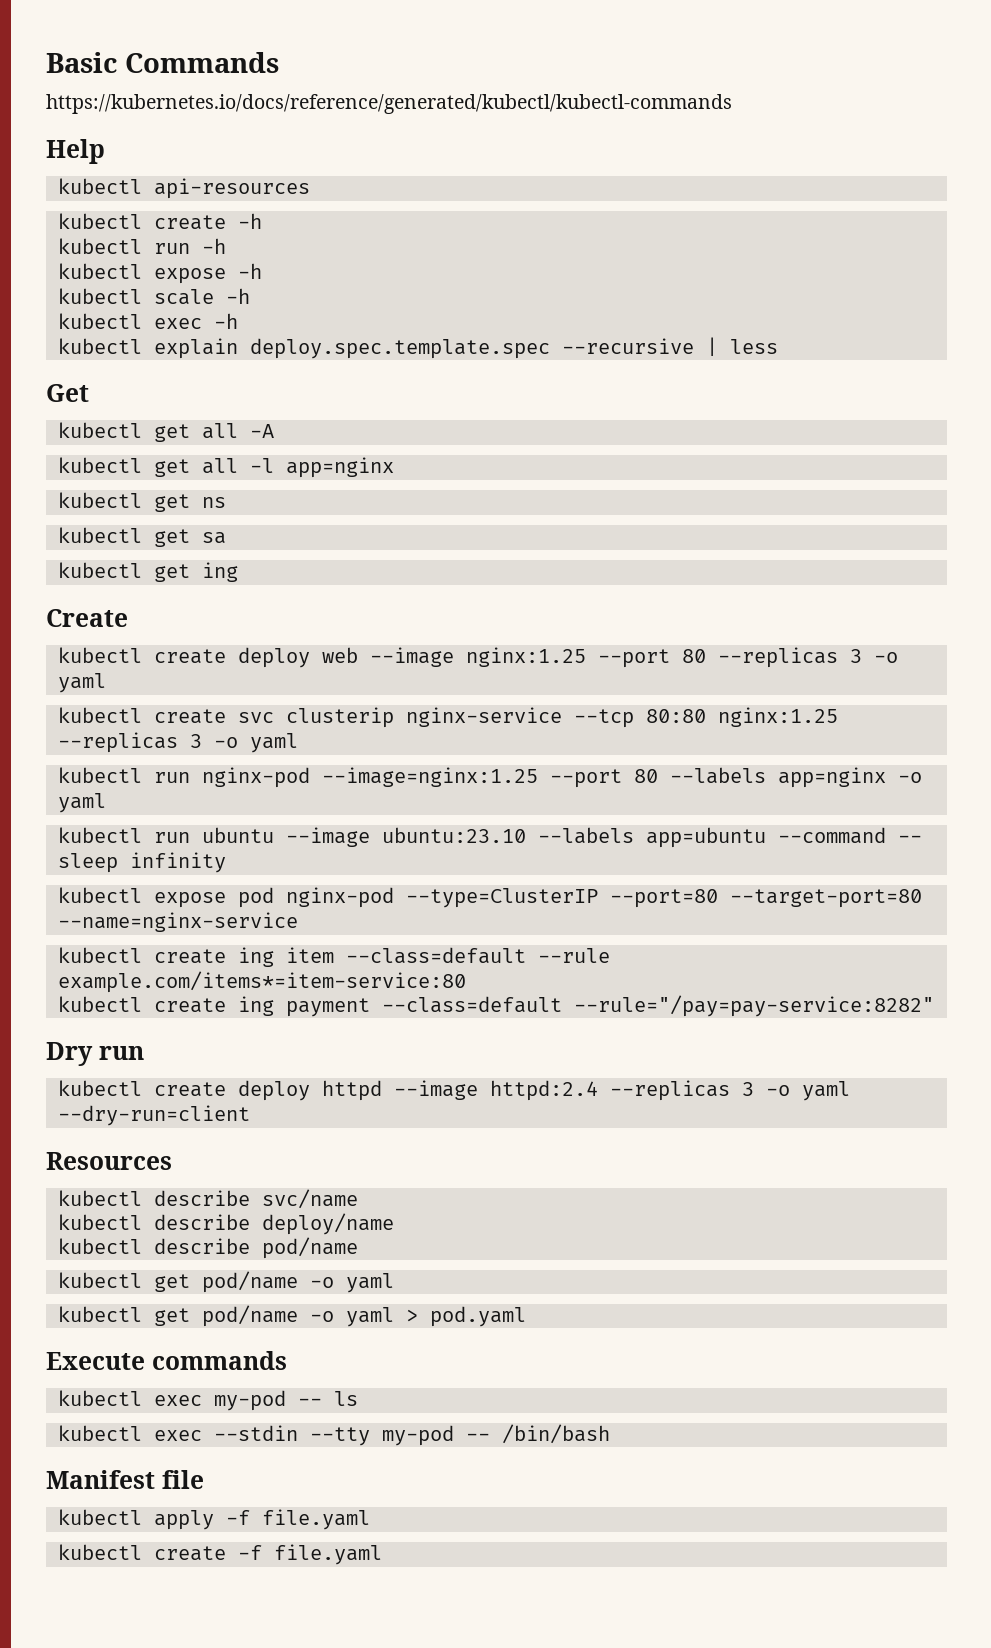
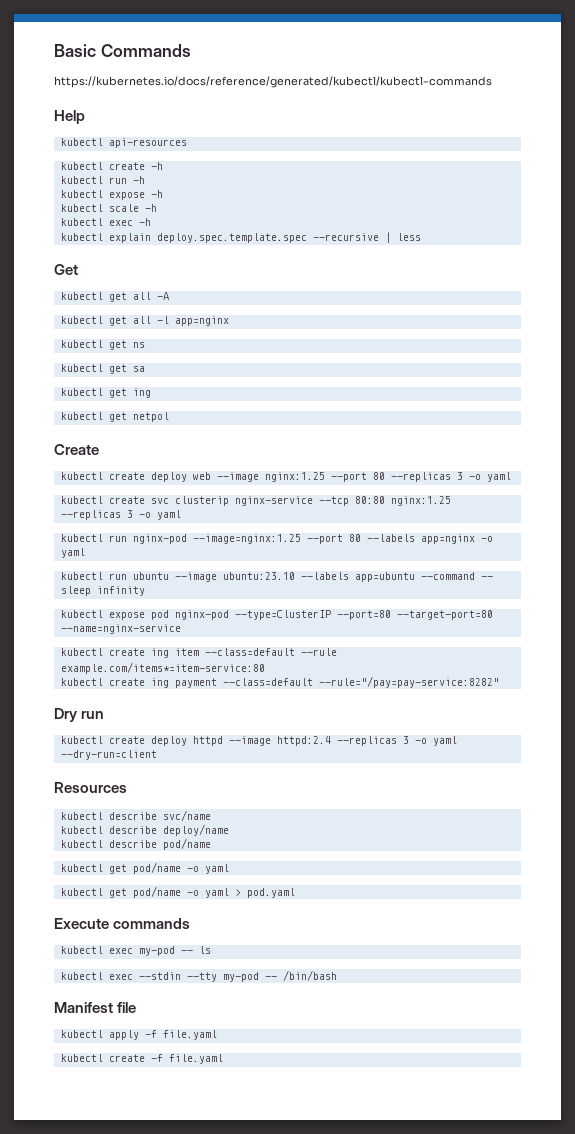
+ kubectl get netpol

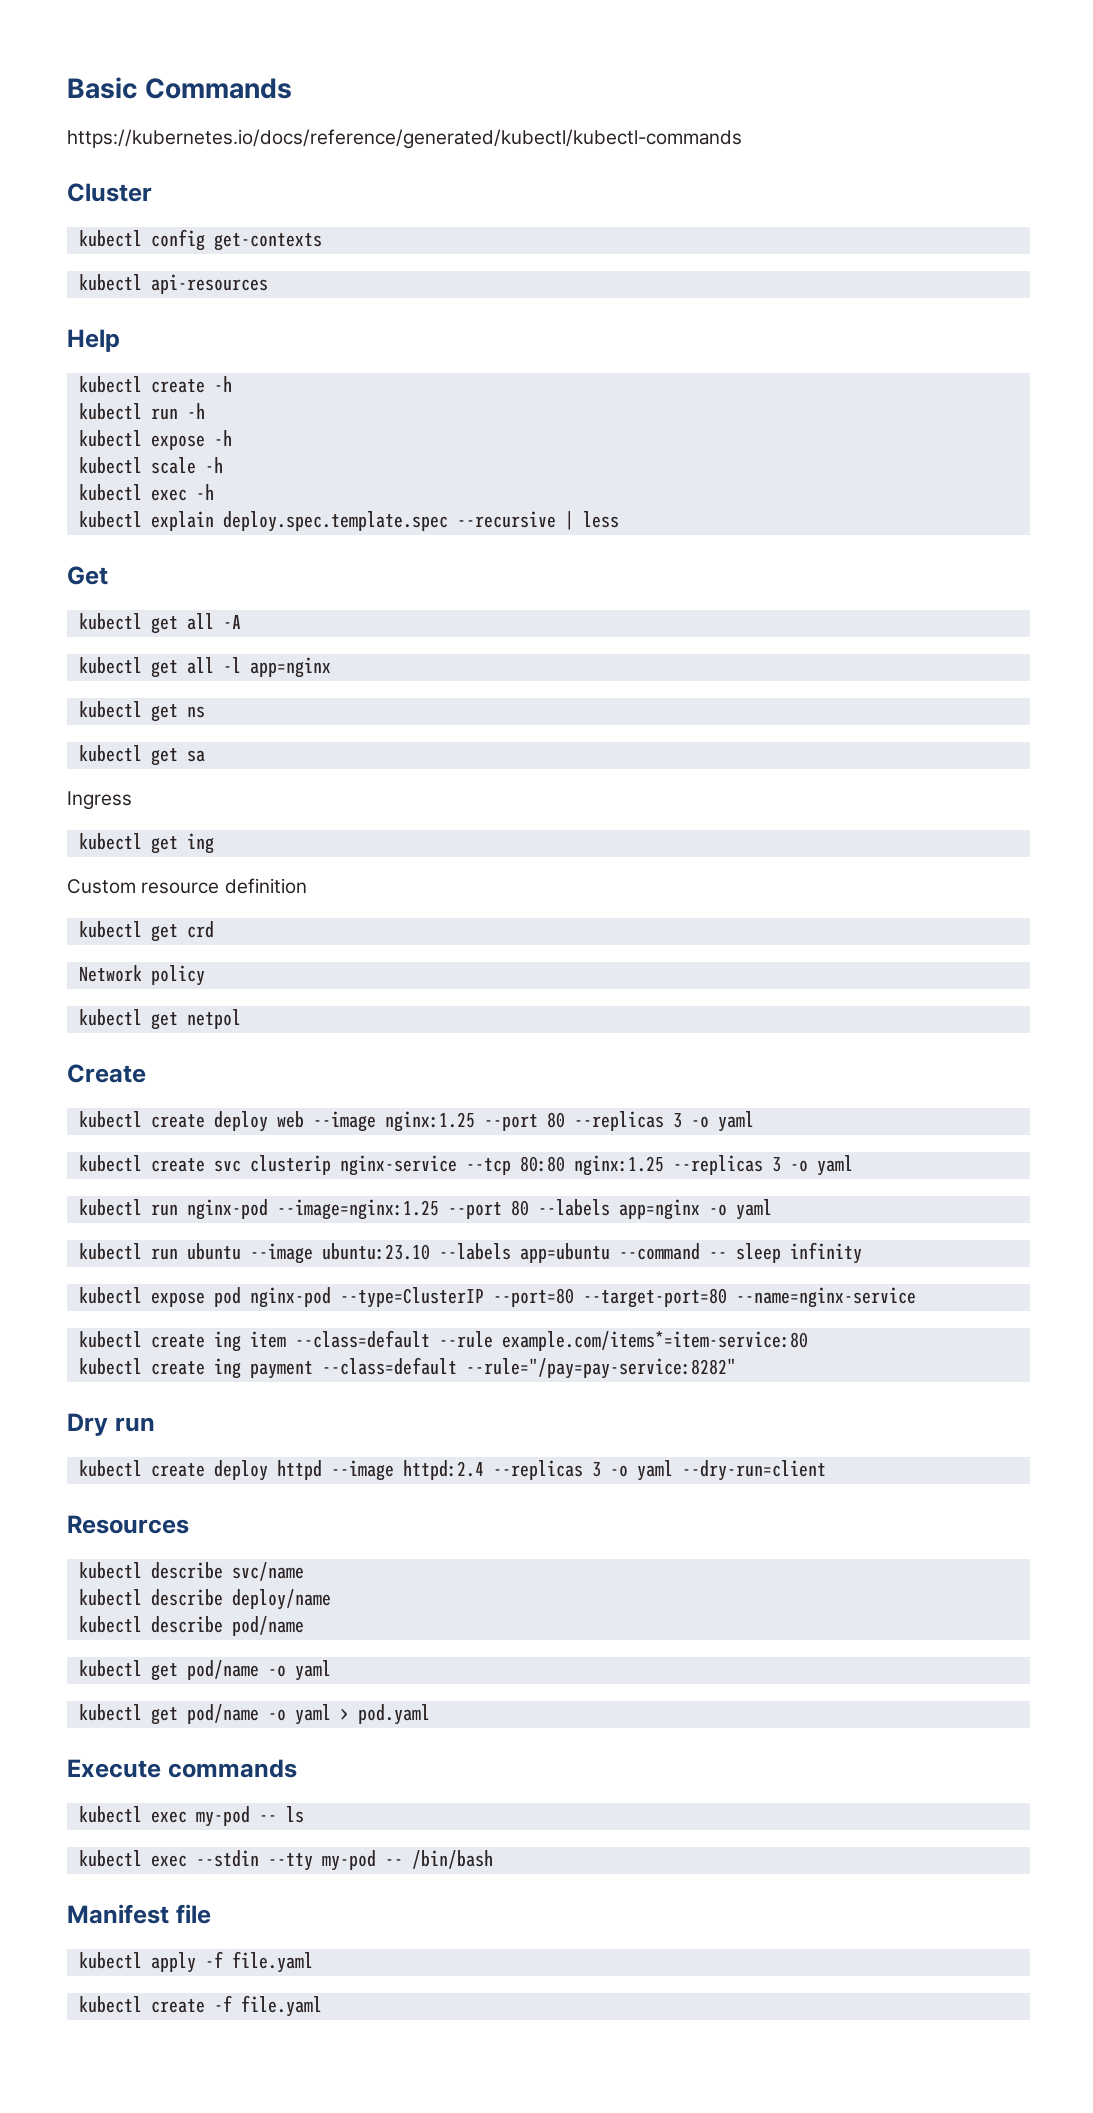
- Help
+ Cluster
+ kubectl config get-contexts
+ Help
+ Ingress
+ Custom resource definition
+ kubectl get crd
+ Network policy

